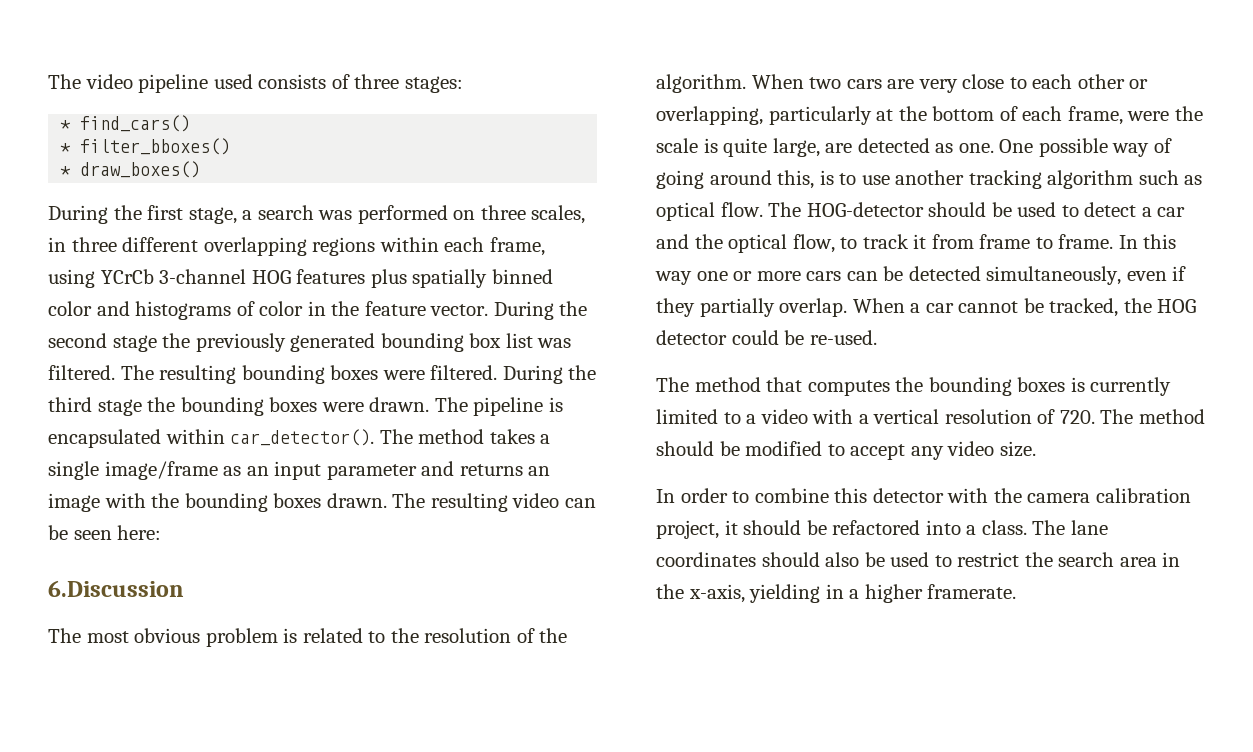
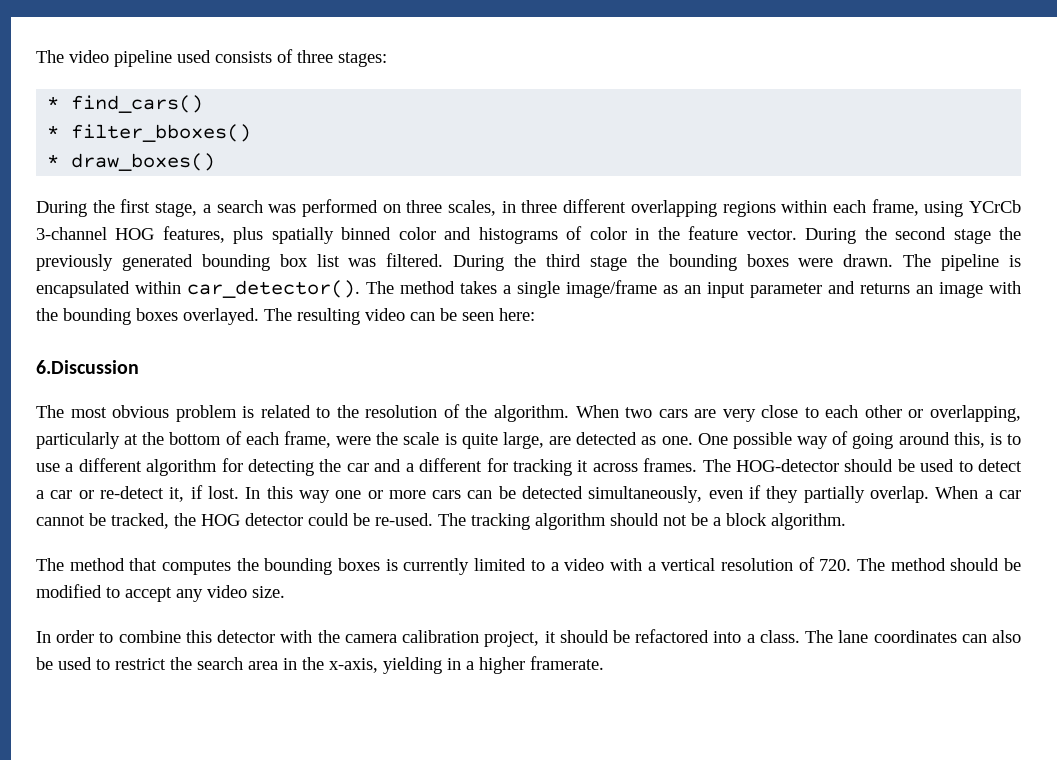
- During the first stage, a search was performed on three scales, in three different overlapping regions within each frame, using YCrCb 3-channel HOG features plus spatially binned color and histograms of color in the feature vector.
+ During the first stage, a search was performed on three scales, in three different overlapping regions within each frame, using YCrCb 3-channel HOG features, plus spatially binned color and histograms of color in the feature vector.
- The resulting bounding boxes were filtered.
- The method takes a single image/frame as an input parameter and returns an image with the bounding boxes drawn.
+ The method takes a single image/frame as an input parameter and returns an image with the bounding boxes overlayed.
- One possible way of going around this, is to use another tracking algorithm such as optical flow.
+ One possible way of going around this, is to use a different algorithm for detecting the car and a different for tracking it across frames.
- The HOG-detector should be used to detect a car and the optical flow, to track it from frame to frame.
+ The HOG-detector should be used to detect a car or re-detect it, if lost.
+ The tracking algorithm should not be a block algorithm.
- The lane coordinates should also be used to restrict the search area in the x-axis, yielding in a higher framerate.
+ The lane coordinates can also be used to restrict the search area in the x-axis, yielding in a higher framerate.

